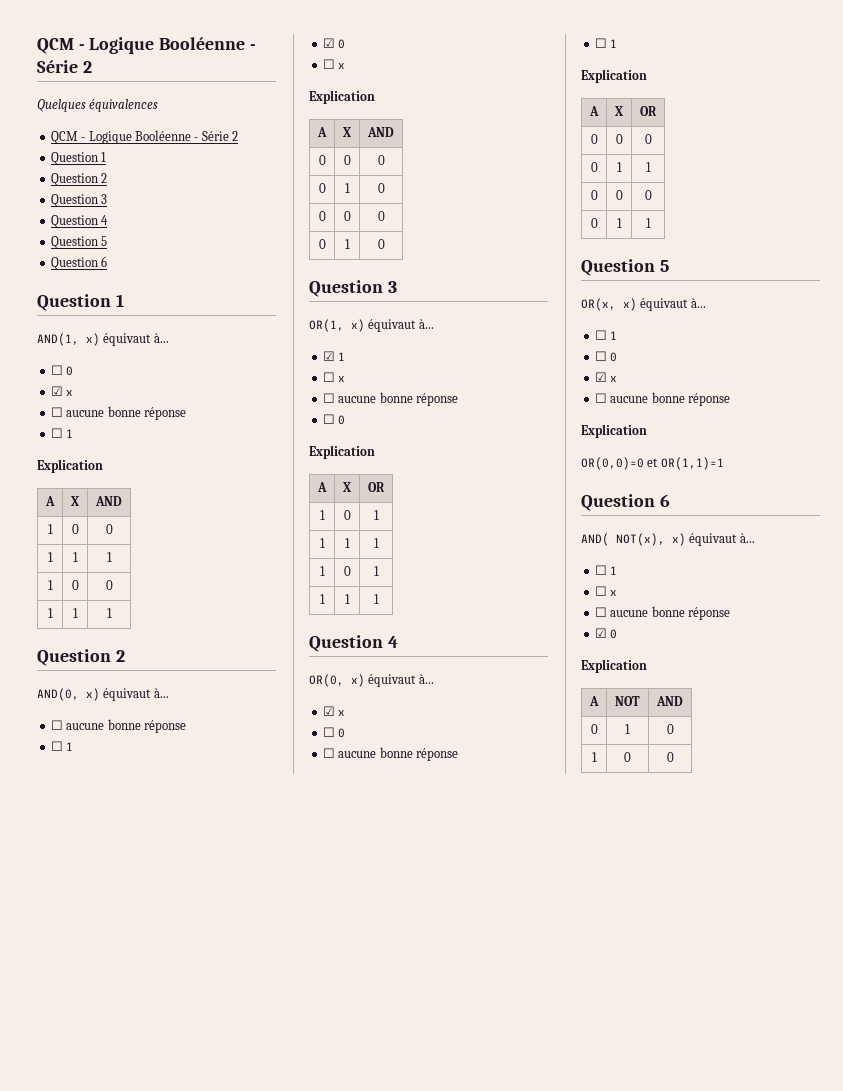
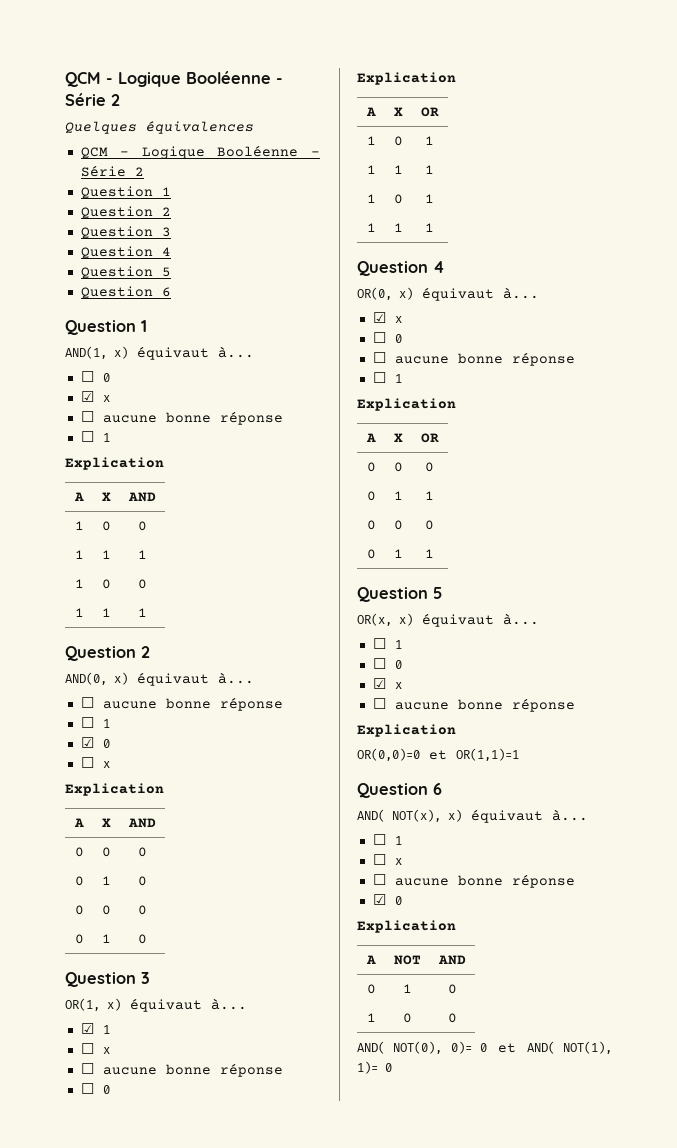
+ AND( NOT(0), 0)= 0 et AND( NOT(1), 1)= 0

